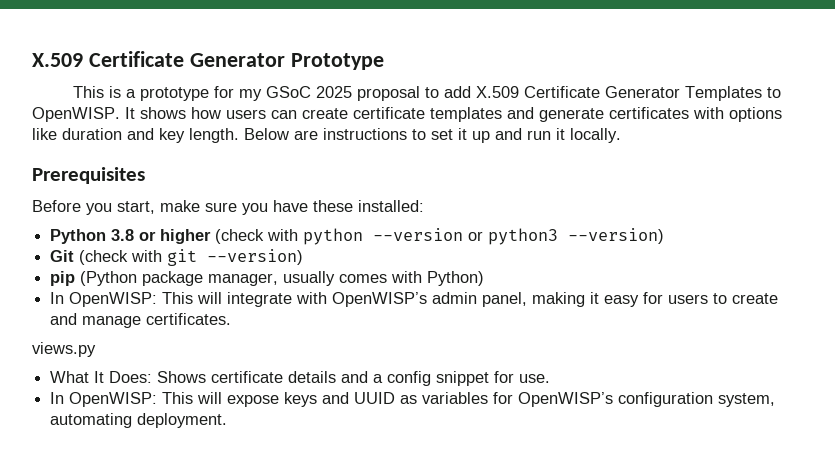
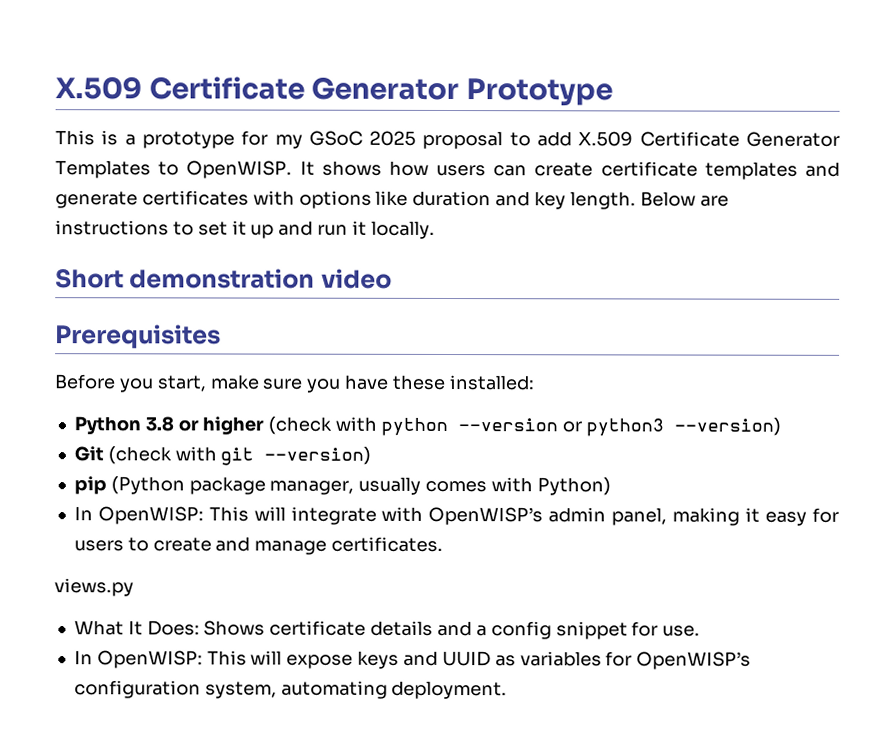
+ Short demonstration video

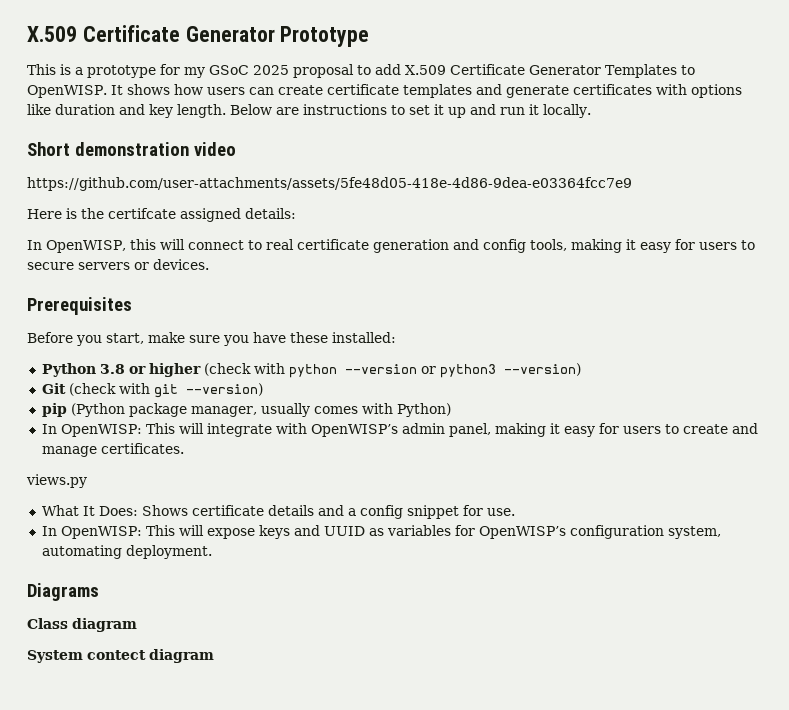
+ https://github.com/user-attachments/assets/5fe48d05-418e-4d86-9dea-e03364fcc7e9
+ Here is the certifcate assigned details:
+ In OpenWISP, this will connect to real certificate generation and config tools, making it easy for users to secure servers or devices.
+ Diagrams
+ Class diagram
+ System contect diagram

